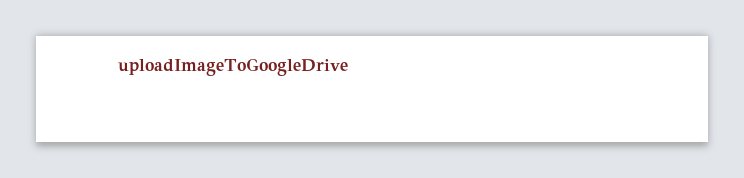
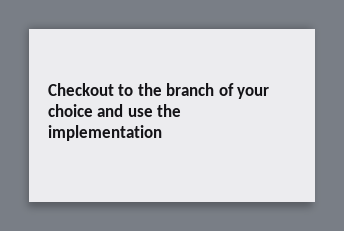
- uploadImageToGoogleDrive
+ Checkout to the branch of your choice and use the implementation

